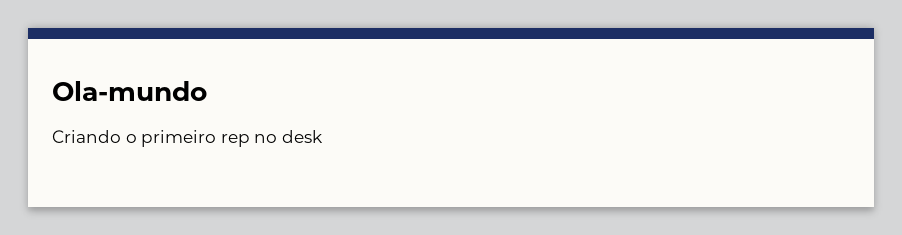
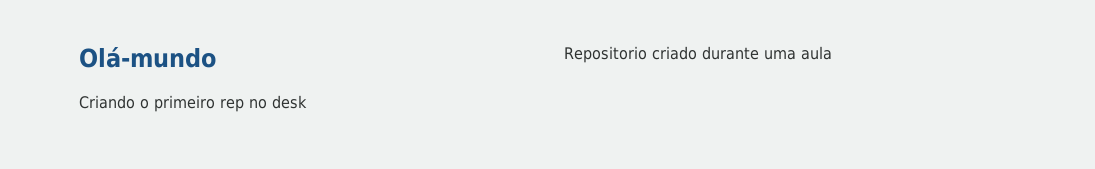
- Ola-mundo
+ Olá-mundo
+ Repositorio criado durante uma aula

